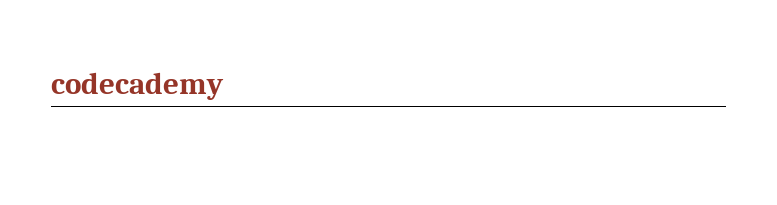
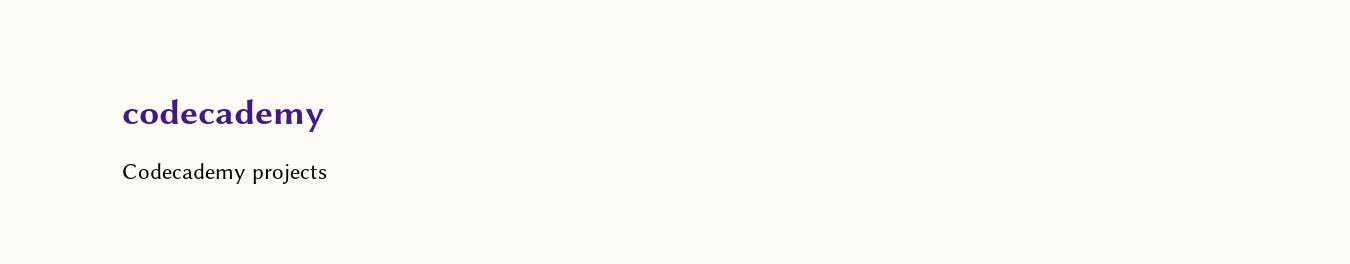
+ Codecademy projects

